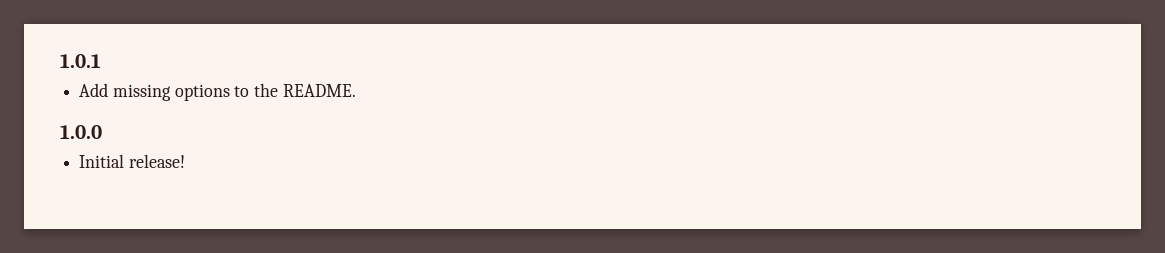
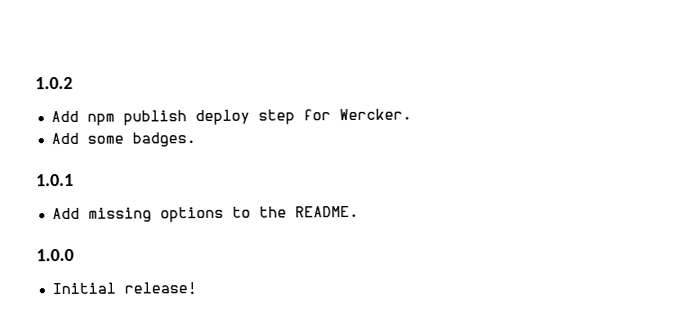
+ 1.0.2
+ Add npm publish deploy step for Wercker.
+ Add some badges.

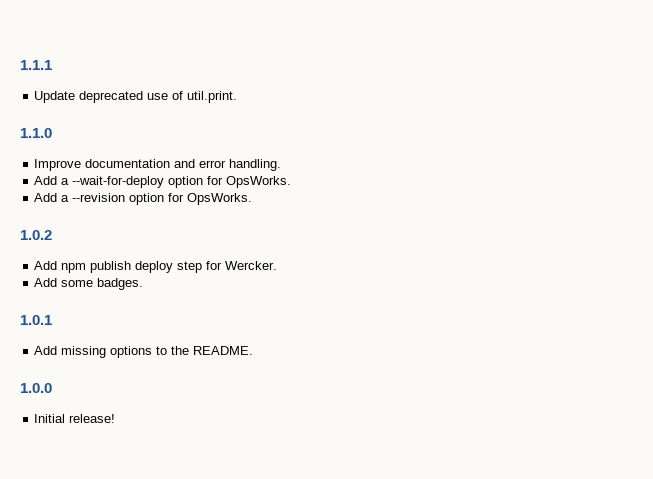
+ 1.1.1
+ Update deprecated use of util.print.
+ 1.1.0
+ Improve documentation and error handling.
+ Add a --wait-for-deploy option for OpsWorks.
+ Add a --revision option for OpsWorks.

